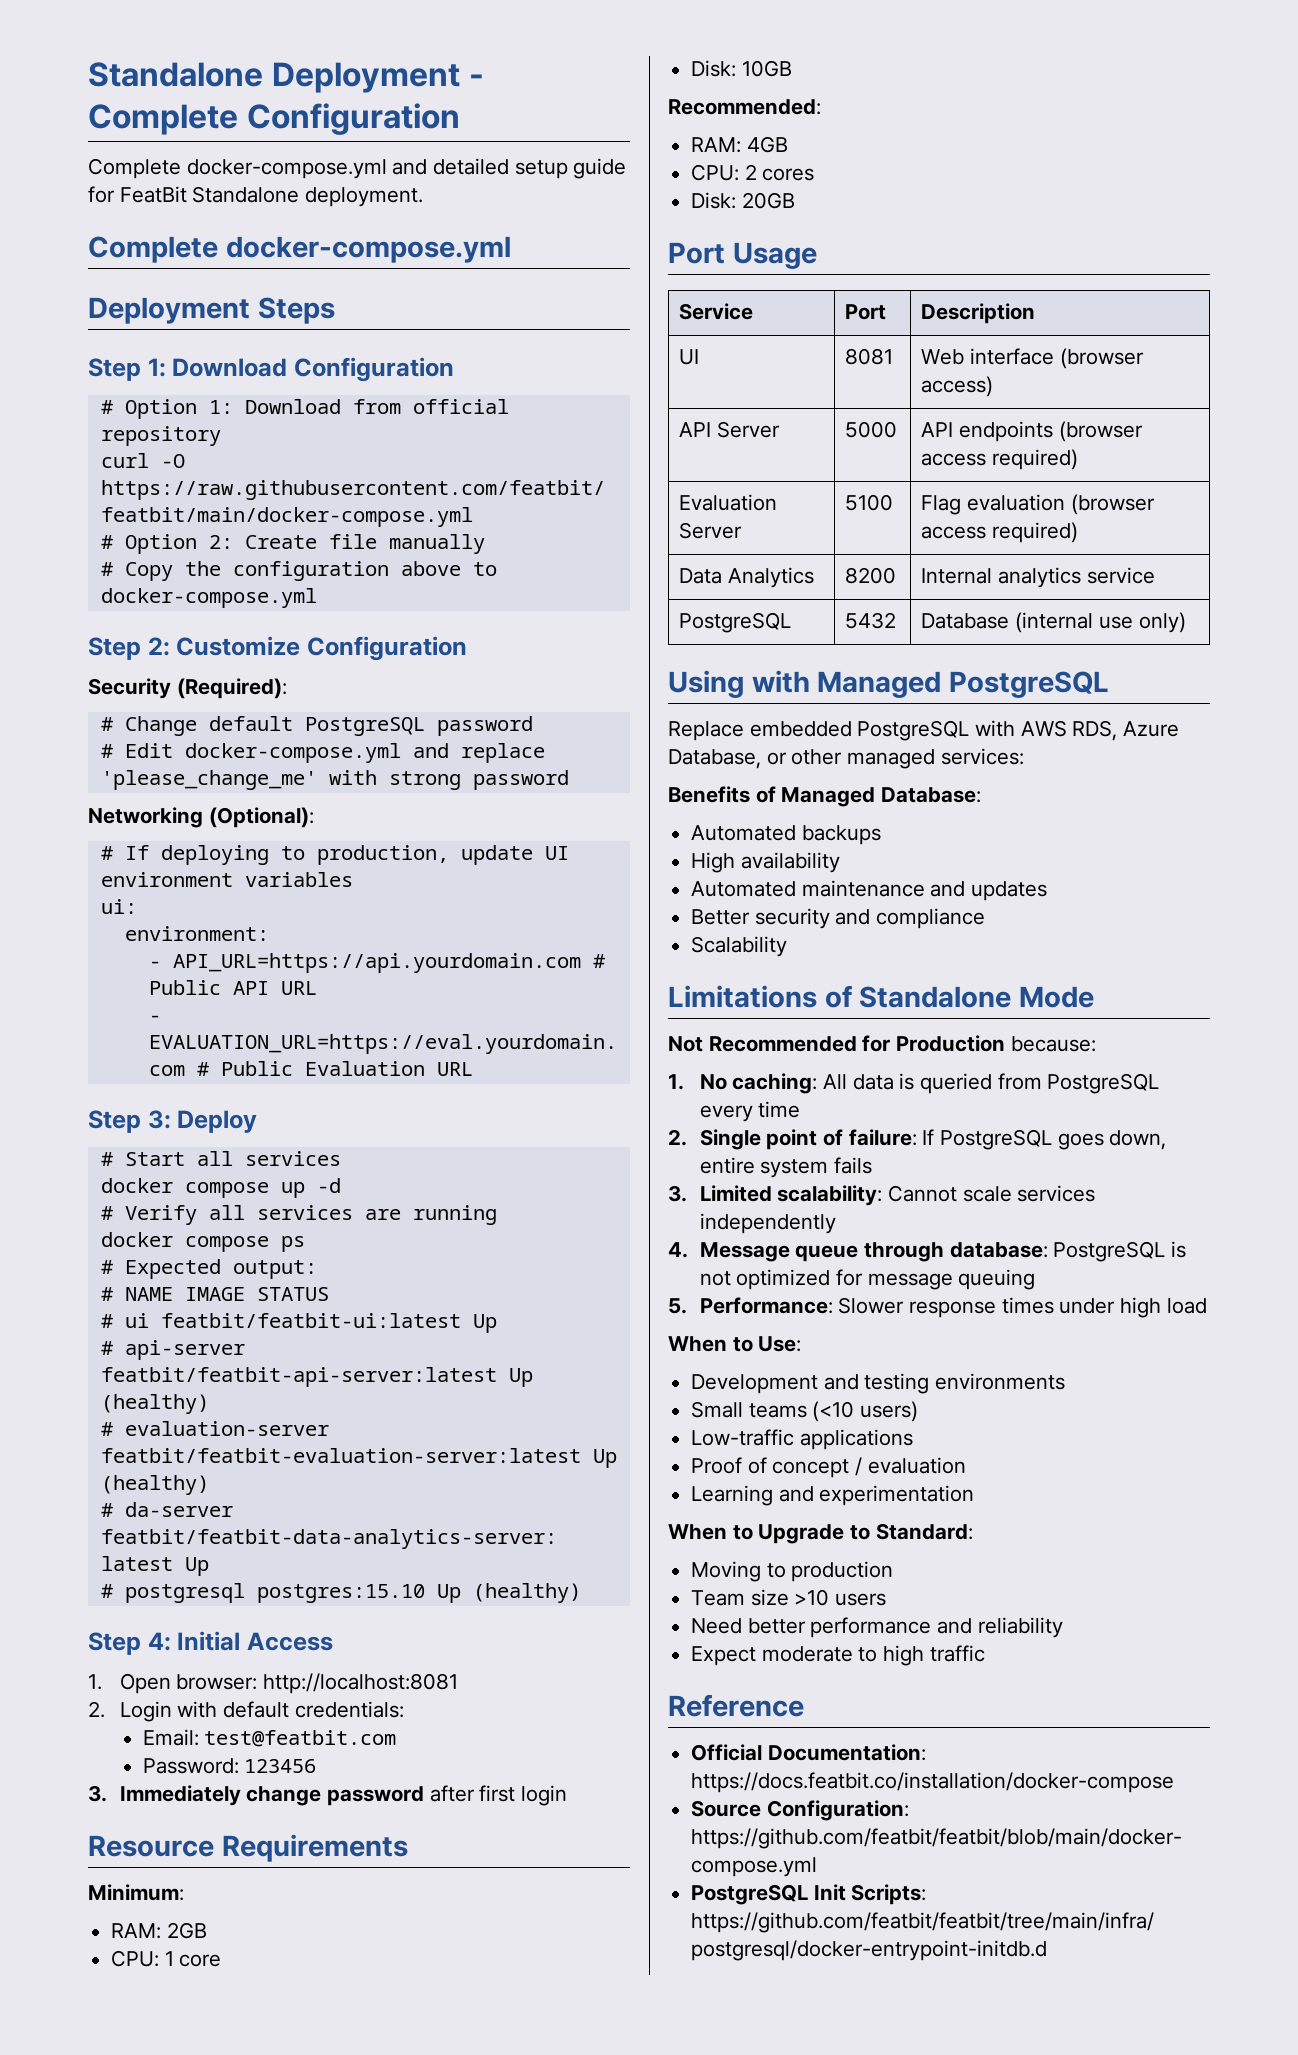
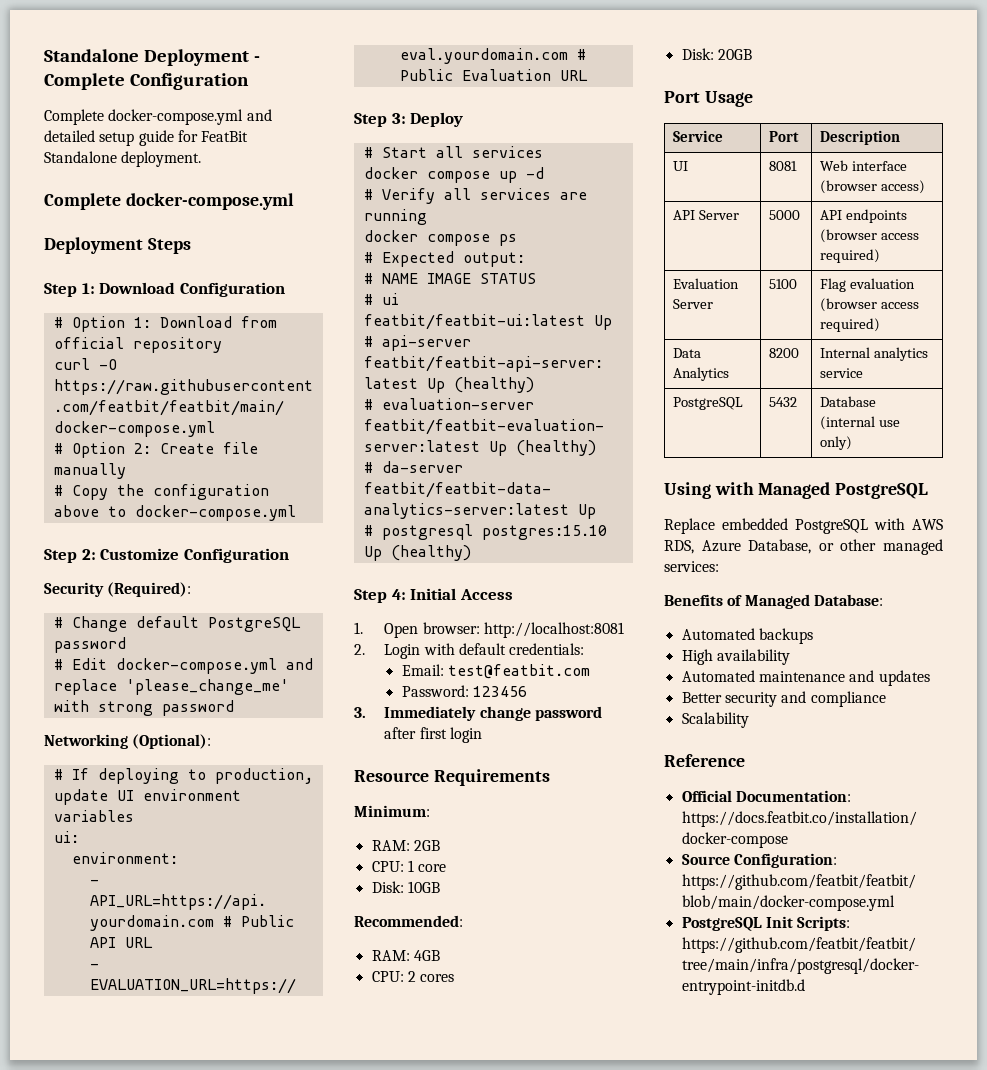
- Limitations of Standalone Mode
- Not Recommended for Production because:
- 1. No caching: All data is queried from PostgreSQL every time
- 2. Single point of failure: If PostgreSQL goes down, entire system fails
- 3. Limited scalability: Cannot scale services independently
- 4. Message queue through database: PostgreSQL is not optimized for message queuing
- 5. Performance: Slower response times under high load
- When to Use:
- Development and testing environments
- Small teams (<10 users)
- Low-traffic applications
- Proof of concept / evaluation
- Learning and experimentation
- When to Upgrade to Standard:
- Moving to production
- Team size >10 users
- Need better performance and reliability
- Expect moderate to high traffic

